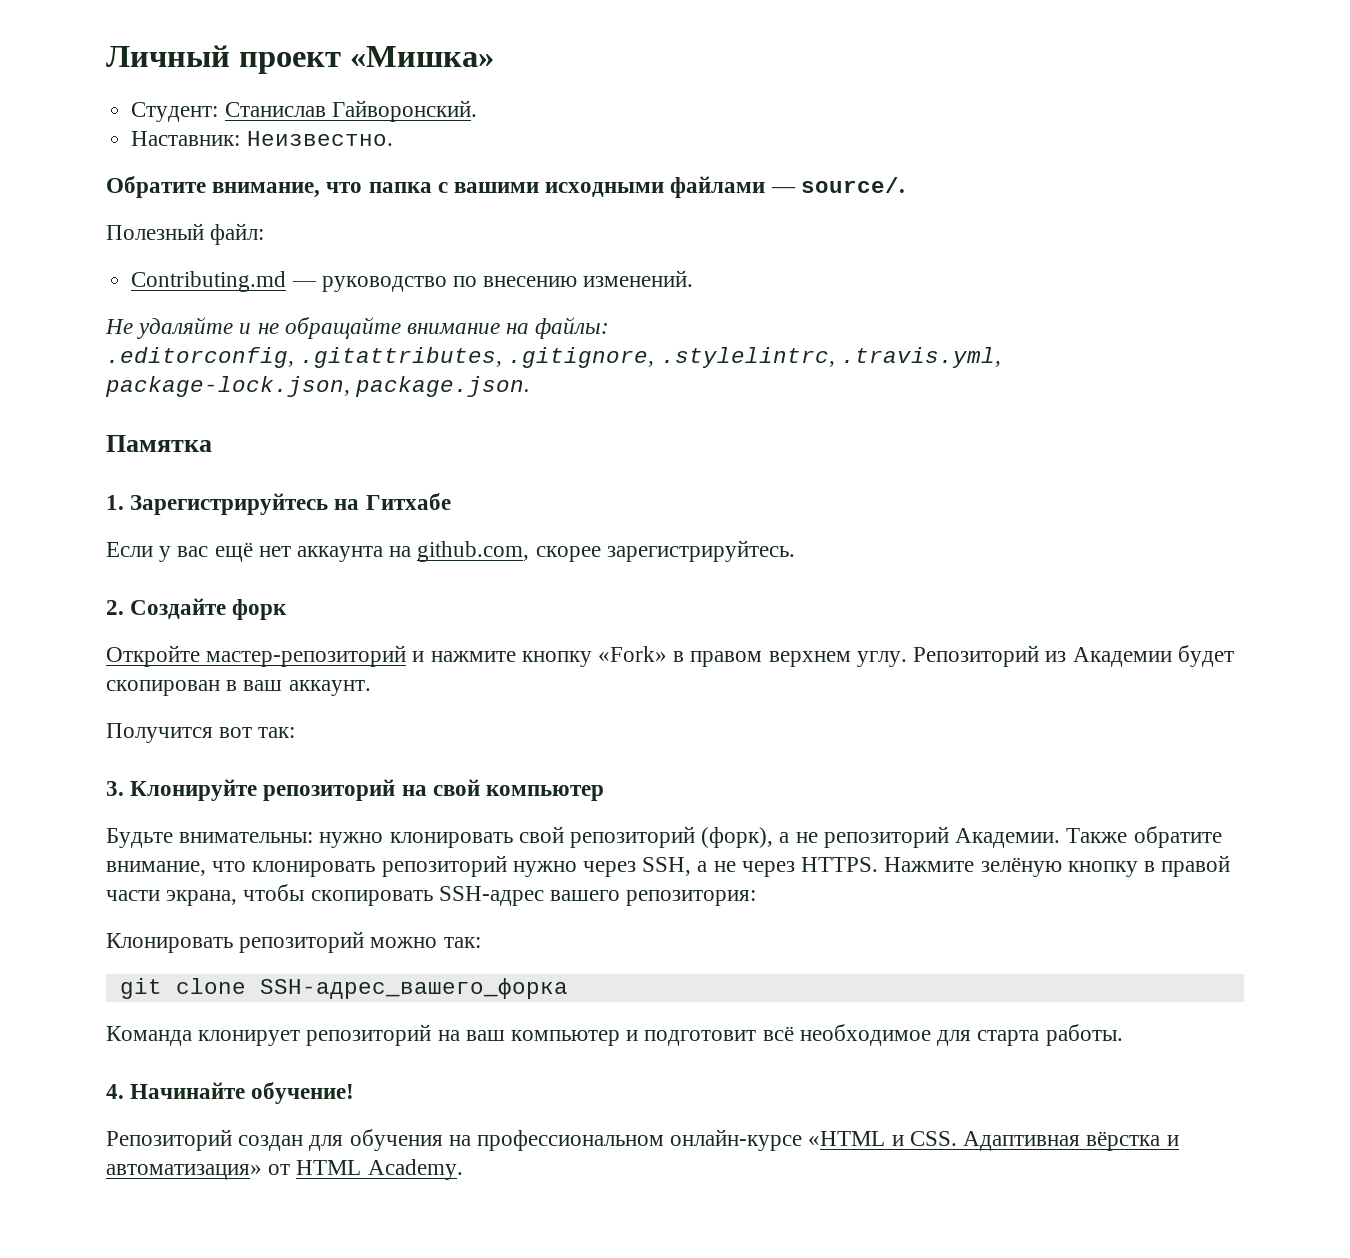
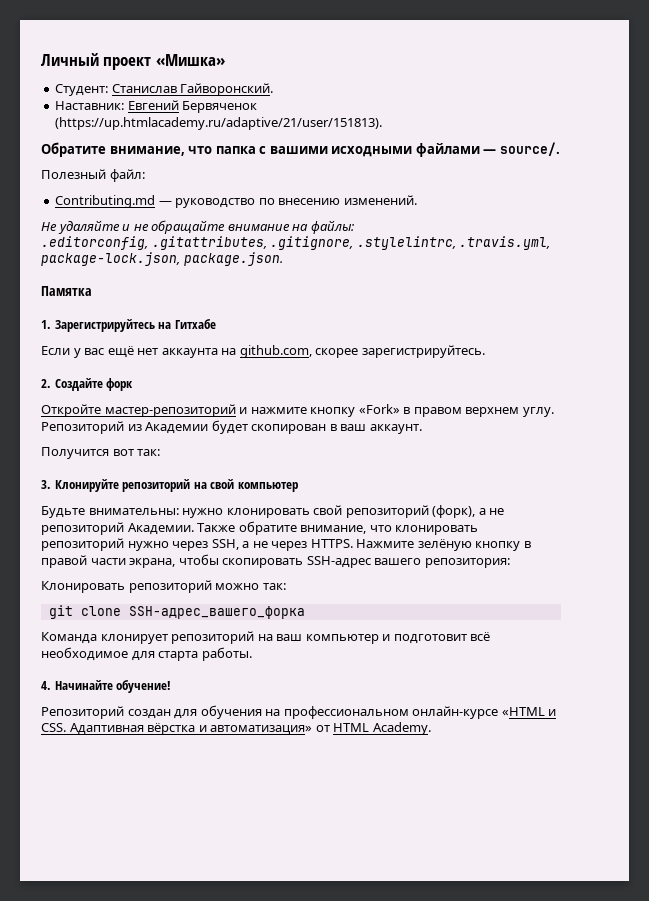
- Наставник: Неизвестно.
+ Наставник: Евгений Бервяченок (https://up.htmlacademy.ru/adaptive/21/user/151813).

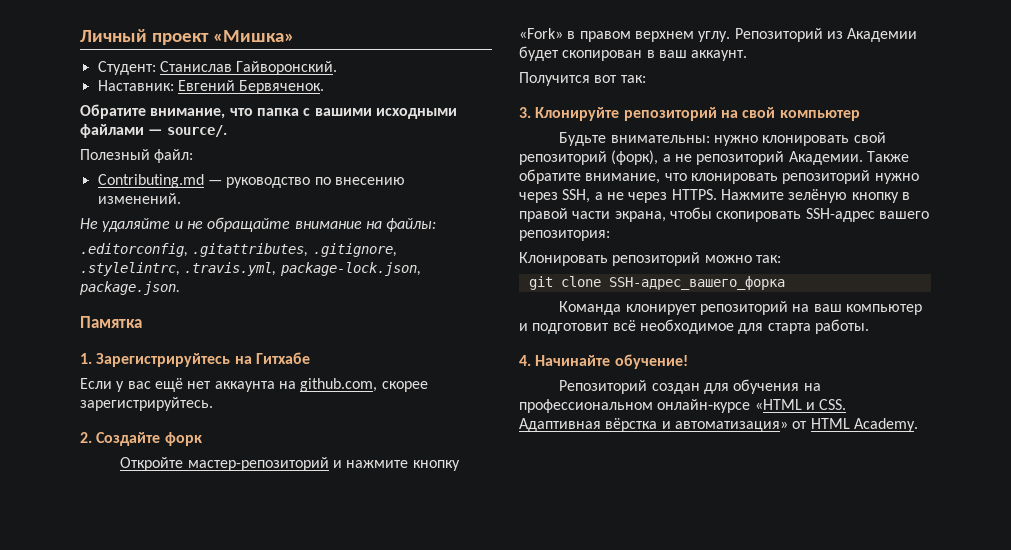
- Наставник: Евгений Бервяченок (https://up.htmlacademy.ru/adaptive/21/user/151813).
+ Наставник: Евгений Бервяченок.

